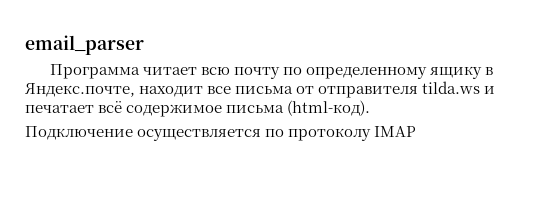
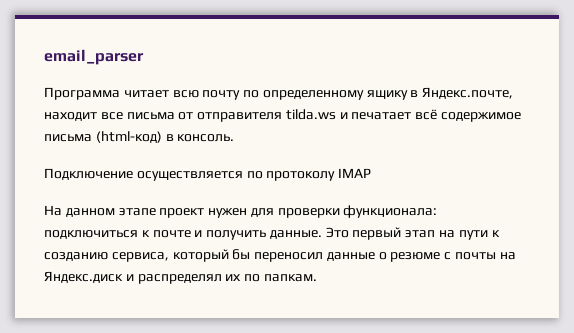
- Программа читает всю почту по определенному ящику в Яндекс.почте, находит все письма от отправителя tilda.ws и печатает всё содержимое письма (html-код).
+ Программа читает всю почту по определенному ящику в Яндекс.почте, находит все письма от отправителя tilda.ws и печатает всё содержимое письма (html-код) в консоль.
+ На данном этапе проект нужен для проверки функционала: подключиться к почте и получить данные. Это первый этап на пути к созданию сервиса, который бы переносил данные о резюме с почты на Яндекс.диск и распределял их по папкам.

